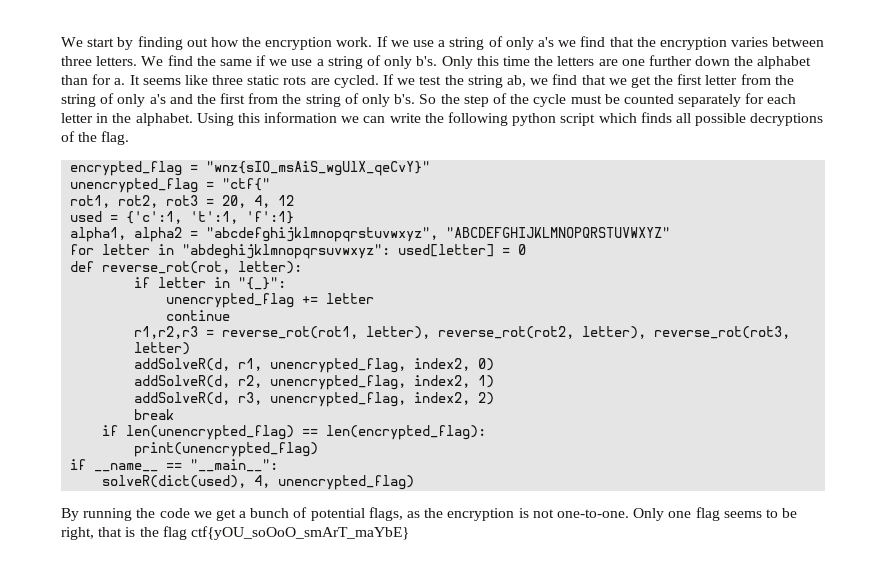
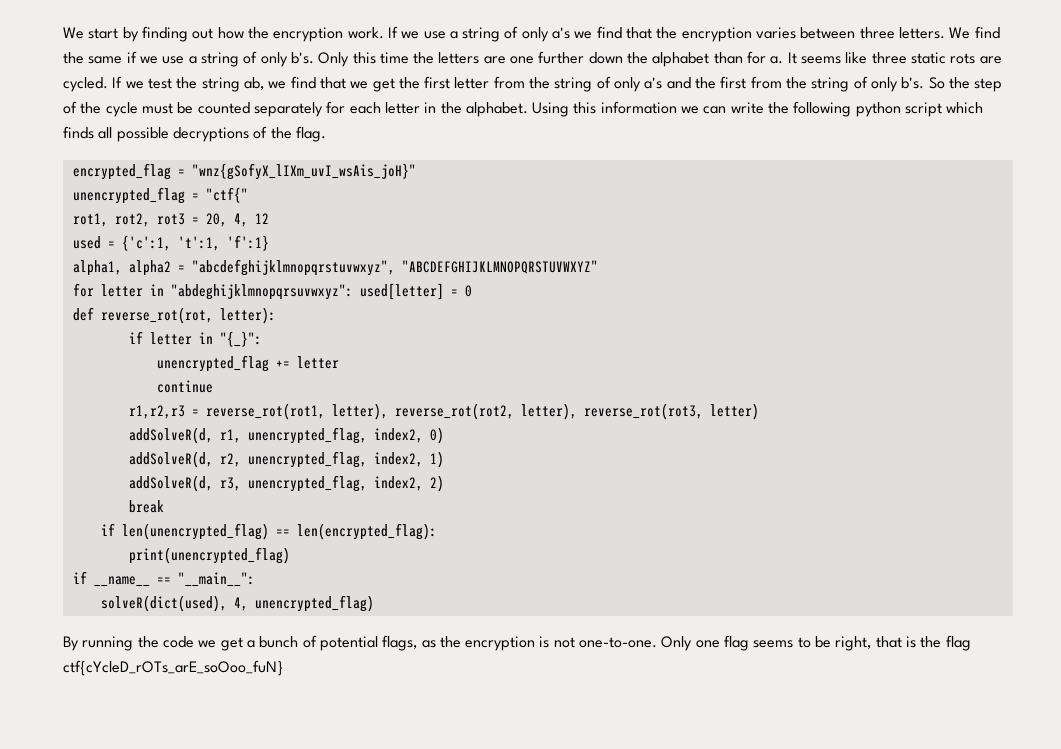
- encrypted_flag = "wnz{sIO_msAiS_wgUlX_qeCvY}"
+ encrypted_flag = "wnz{gSofyX_lIXm_uvI_wsAis_joH}"
- Only one flag seems to be right, that is the flag ctf{yOU_soOoO_smArT_maYbE}
+ Only one flag seems to be right, that is the flag ctf{cYcleD_rOTs_arE_soOoo_fuN}

